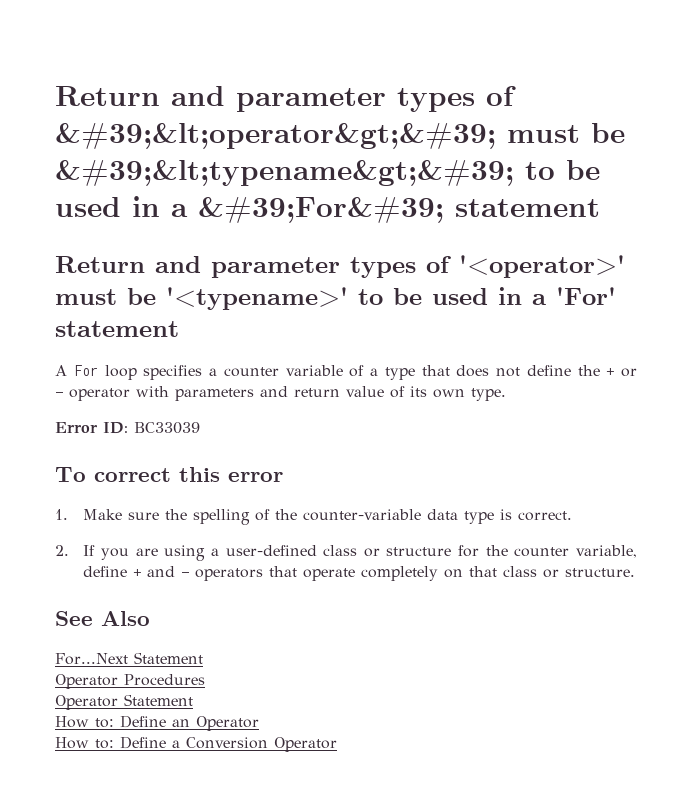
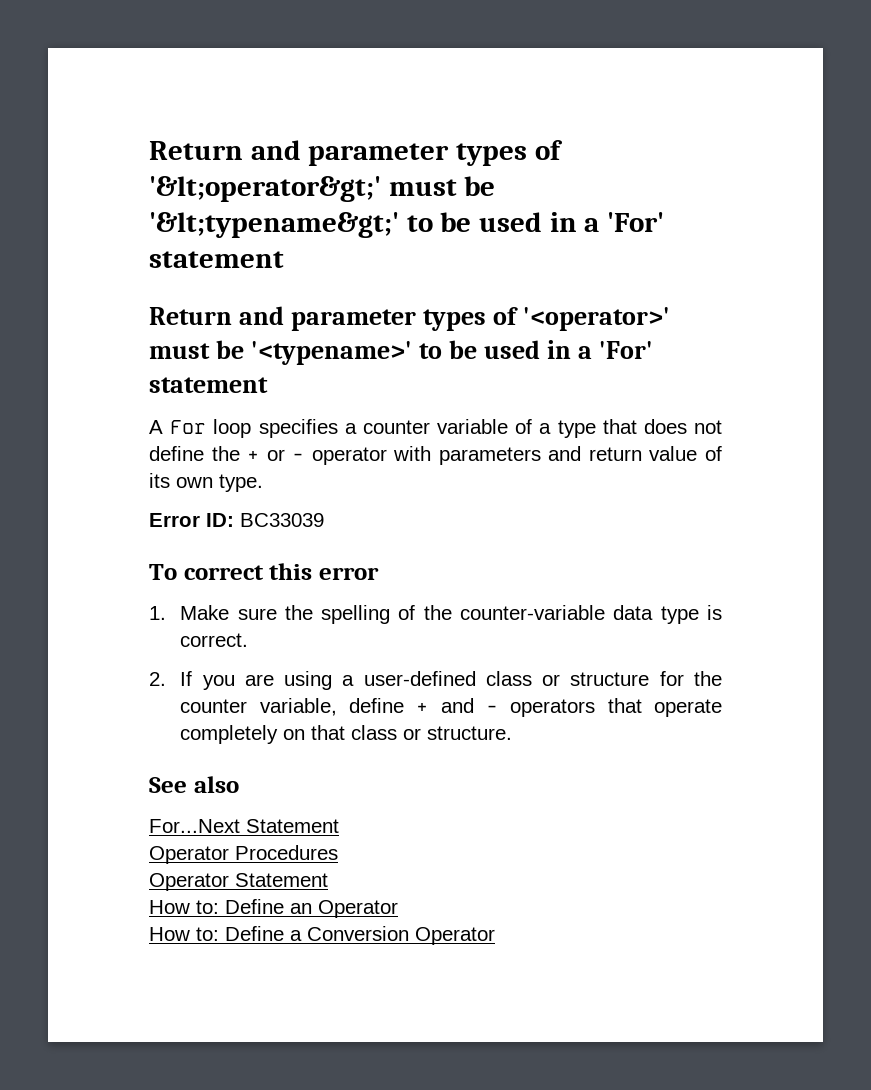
- Return and parameter types of &#39;&lt;operator&gt;&#39; must be &#39;&lt;typename&gt;&#39; to be used in a &#39;For&#39; statement
+ Return and parameter types of '&lt;operator&gt;' must be '&lt;typename&gt;' to be used in a 'For' statement
- See Also
+ See also

